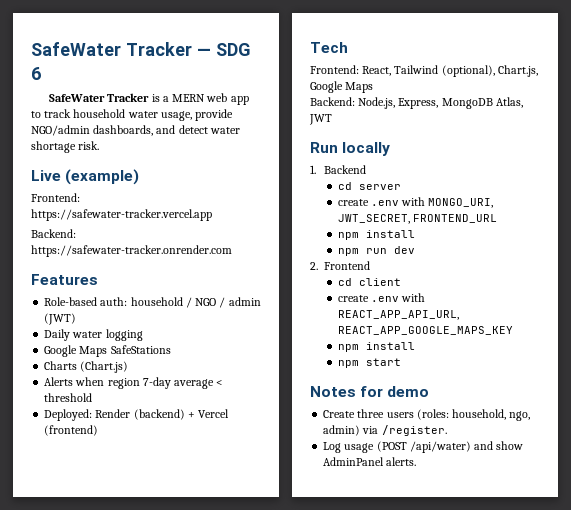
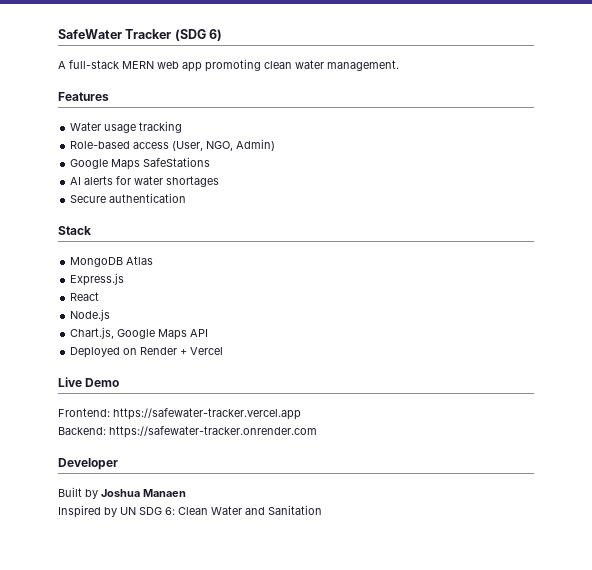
- SafeWater Tracker — SDG 6
- SafeWater Tracker is a MERN web app to track household water usage, provide NGO/admin dashboards, and detect water shortage risk.
+ SafeWater Tracker (SDG 6)
+ A full-stack MERN web app promoting clean water management.
+ Features
+ Water usage tracking
+ Role-based access (User, NGO, Admin)
+ Google Maps SafeStations
+ AI alerts for water shortages
+ Secure authentication
+ Stack
+ MongoDB Atlas
+ Express.js
+ React
+ Node.js
+ Chart.js, Google Maps API
+ Deployed on Render + Vercel
- Live (example)
+ Live Demo
- Features
- Role-based auth: household / NGO / admin (JWT)
- Daily water logging
- Google Maps SafeStations
- Charts (Chart.js)
- Alerts when region 7-day average < threshold
- Deployed: Render (backend) + Vercel (frontend)
- Tech
- Frontend: React, Tailwind (optional), Chart.js, Google Maps
- Backend: Node.js, Express, MongoDB Atlas, JWT
- Run locally
- 1. Backend
- cd server
- create .env with MONGO_URI, JWT_SECRET, FRONTEND_URL
- npm install
- npm run dev
- 2. Frontend
- cd client
- create .env with REACT_APP_API_URL, REACT_APP_GOOGLE_MAPS_KEY
- npm install
- npm start
- Notes for demo
- Create three users (roles: household, ngo, admin) via /register.
- Log usage (POST /api/water) and show AdminPanel alerts.
+ Developer
+ Built by Joshua Manaen
+ Inspired by UN SDG 6: Clean Water and Sanitation

